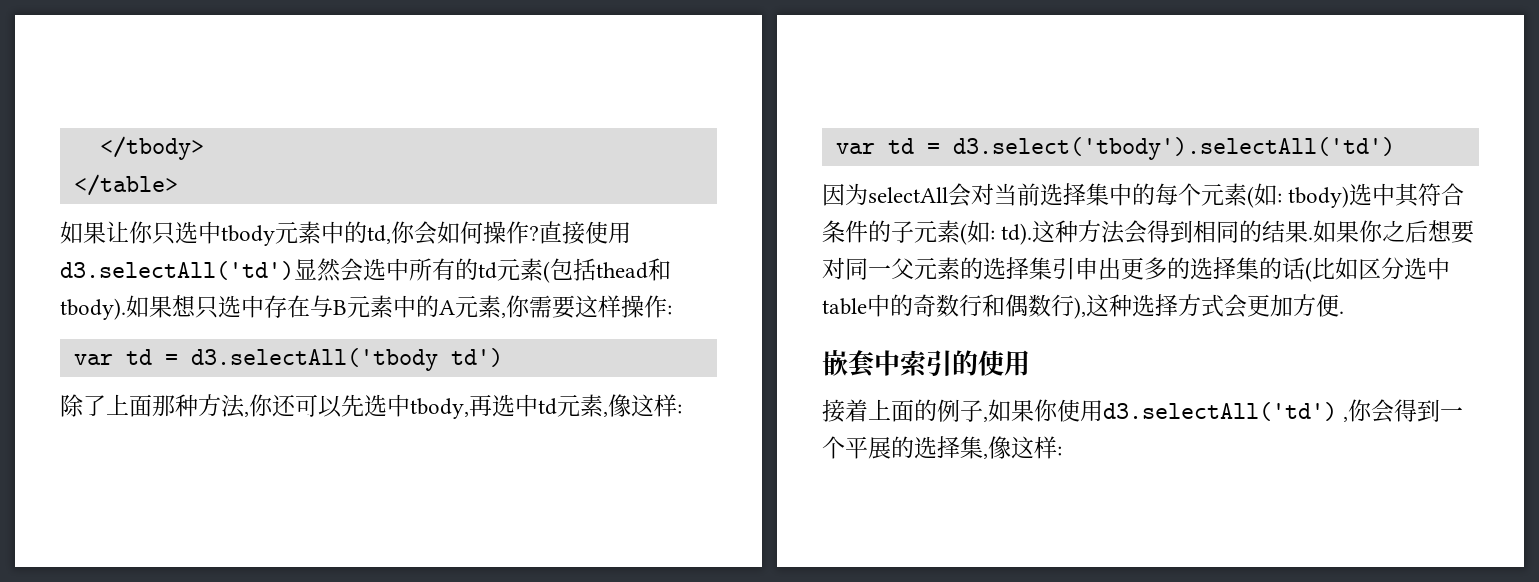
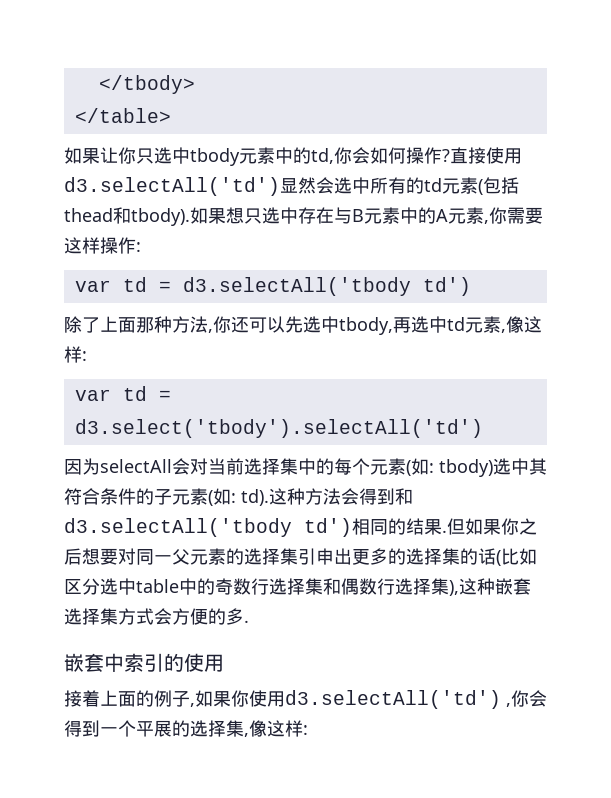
- 这种方法会得到相同的结果.
+ 这种方法会得到和d3.selectAll('tbody td')相同的结果.
- 如果你之后想要对同一父元素的选择集引申出更多的选择集的话(比如区分选中table中的奇数行和偶数行),这种选择方式会更加方便.
+ 但如果你之后想要对同一父元素的选择集引申出更多的选择集的话(比如区分选中table中的奇数行选择集和偶数行选择集),这种嵌套选择集方式会方便的多.

